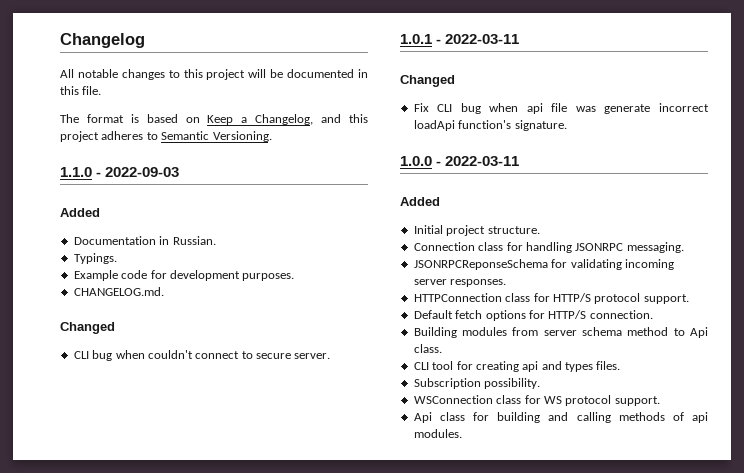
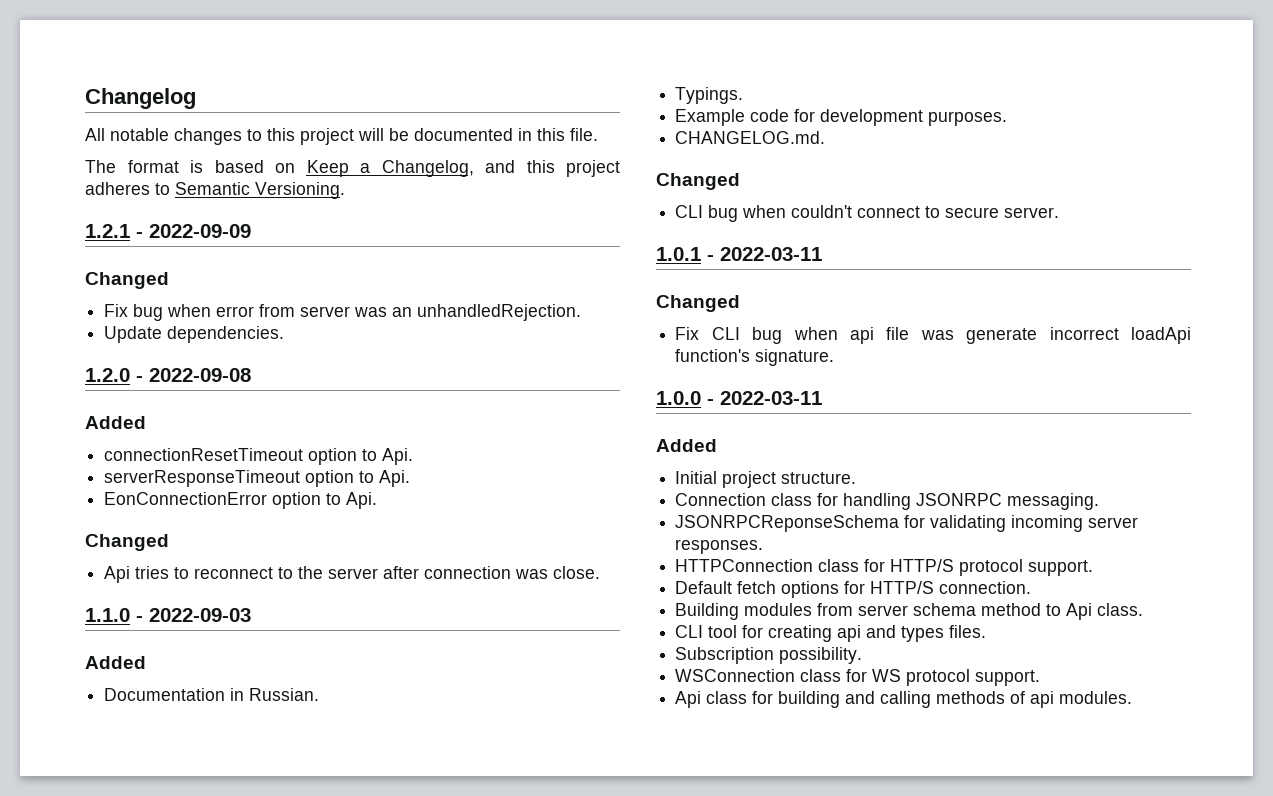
+ 1.2.1 - 2022-09-09
+ Changed
+ Fix bug when error from server was an unhandledRejection.
+ Update dependencies.
+ 1.2.0 - 2022-09-08
+ Added
+ connectionResetTimeout option to Api.
+ serverResponseTimeout option to Api.
+ EonConnectionError option to Api.
+ Changed
+ Api tries to reconnect to the server after connection was close.

